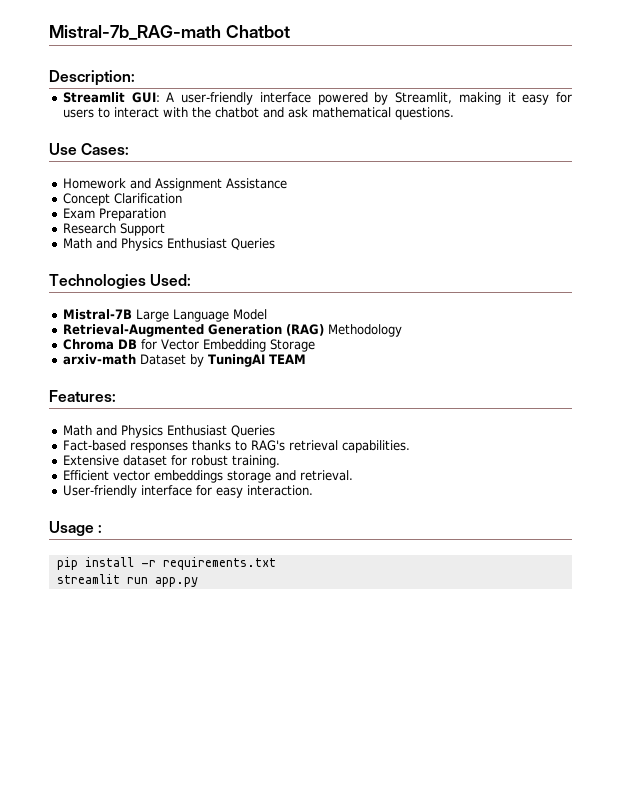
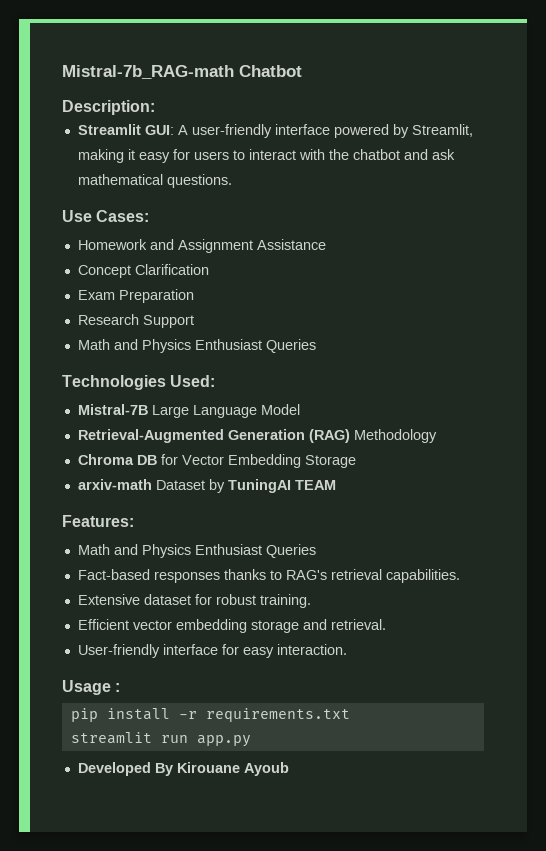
- Efficient vector embeddings storage and retrieval.
+ Efficient vector embedding storage and retrieval.
+ Developed By Kirouane Ayoub

